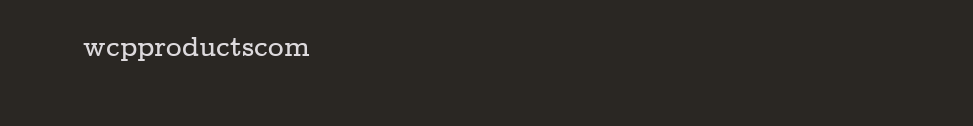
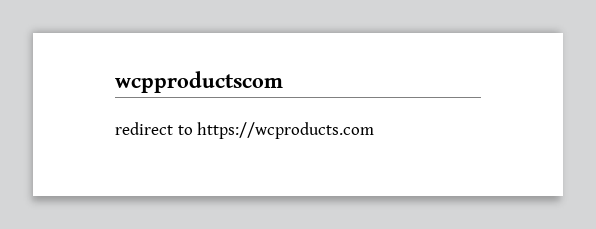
+ redirect to https://wcproducts.com

